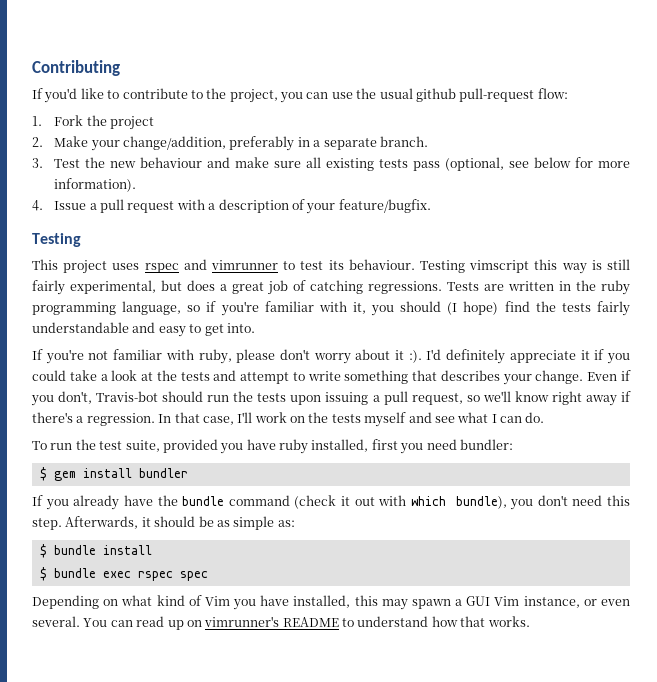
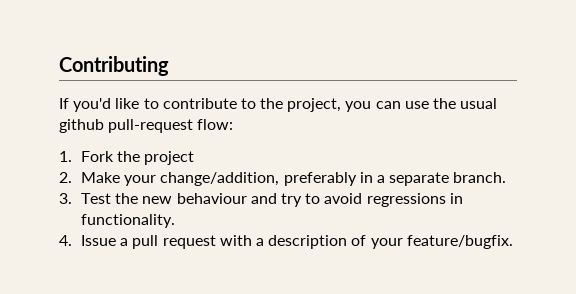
- 3. Test the new behaviour and make sure all existing tests pass (optional, see below for more information).
+ 3. Test the new behaviour and try to avoid regressions in functionality.
  4. Issue a pull request with a description of your feature/bugfix.
- Testing
- This project uses rspec and vimrunner to test its behaviour. Testing vimscript this way is still fairly experimental, but does a great job of catching regressions. Tests are written in the ruby programming language, so if you're familiar with it, you should (I hope) find the tests fairly understandable and easy to get into.
- If you're not familiar with ruby, please don't worry about it :). I'd definitely appreciate it if you could take a look at the tests and attempt to write something that describes your change. Even if you don't, Travis-bot should run the tests upon issuing a pull request, so we'll know right away if there's a regression. In that case, I'll work on the tests myself and see what I can do.
- To run the test suite, provided you have ruby installed, first you need bundler:
- $ gem install bundler
- If you already have the bundle command (check it out with which bundle), you don't need this step. Afterwards, it should be as simple as:
- $ bundle install
- $ bundle exec rspec spec
- Depending on what kind of Vim you have installed, this may spawn a GUI Vim instance, or even several. You can read up on vimrunner's README to understand how that works.

